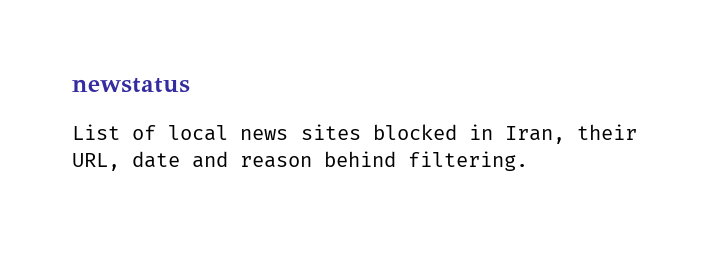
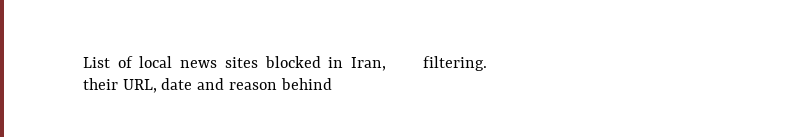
- newstatus

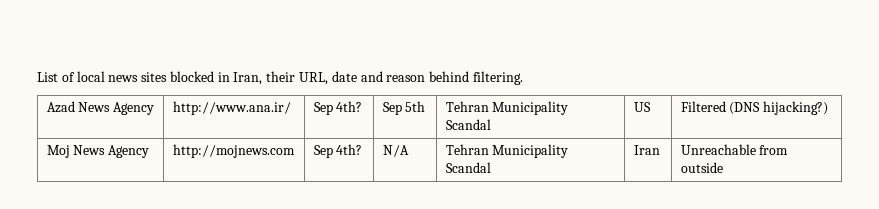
+ Azad News Agency | http://www.ana.ir/ | Sep 4th? | Sep 5th | Tehran Municipality Scandal | US | Filtered (DNS hijacking?)
+ Moj News Agency | http://mojnews.com | Sep 4th? | N/A | Tehran Municipality Scandal | Iran | Unreachable from outside

